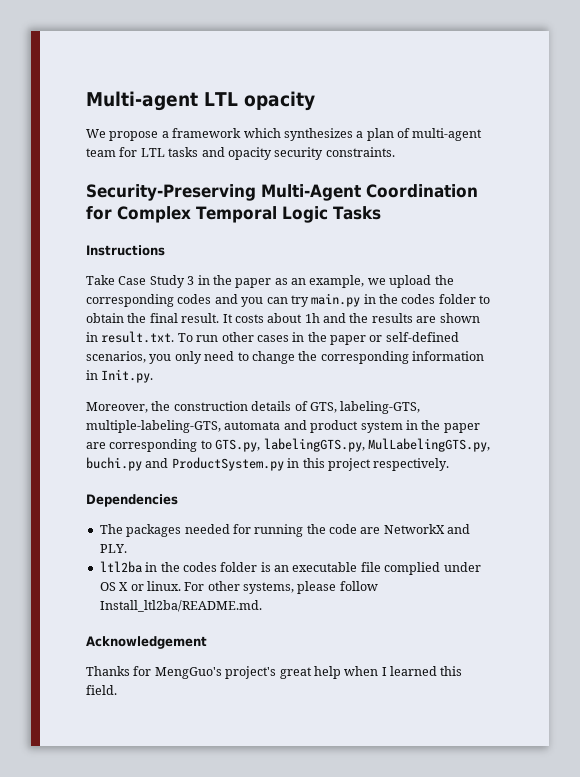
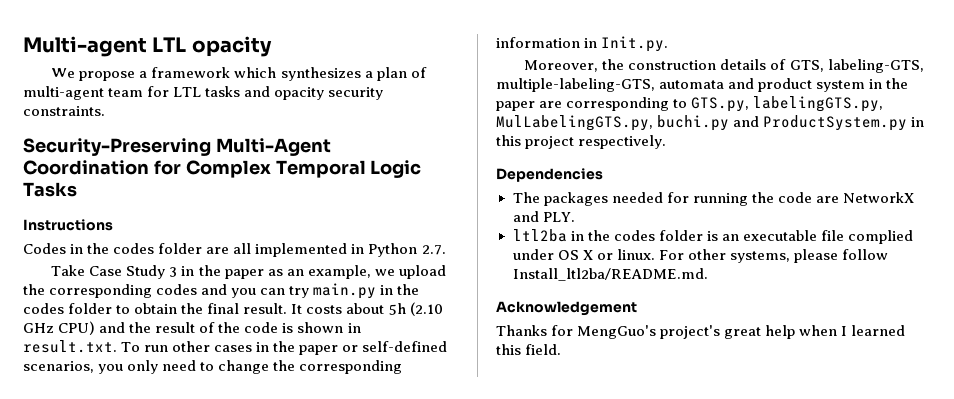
+ Codes in the codes folder are all implemented in Python 2.7.
- It costs about 1h and the results are shown in result.txt. To run other cases in the paper or self-defined scenarios, you only need to change the corresponding information in Init.py.
+ It costs about 5h (2.10 GHz CPU) and the result of the code is shown in result.txt. To run other cases in the paper or self-defined scenarios, you only need to change the corresponding information in Init.py.

